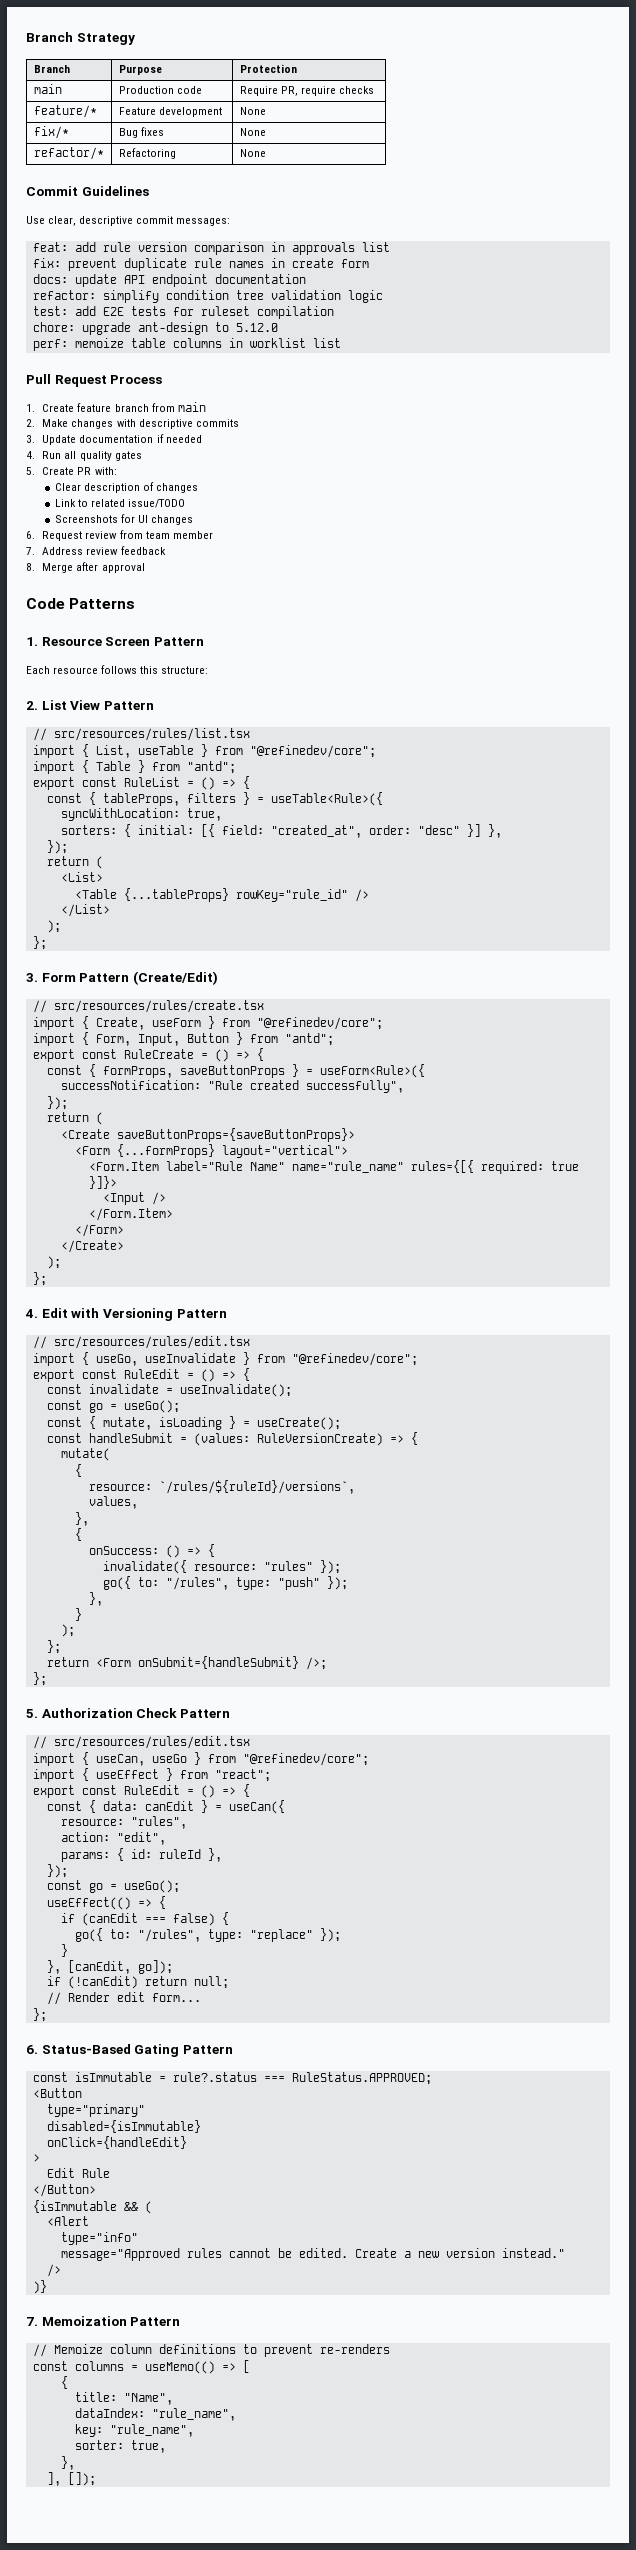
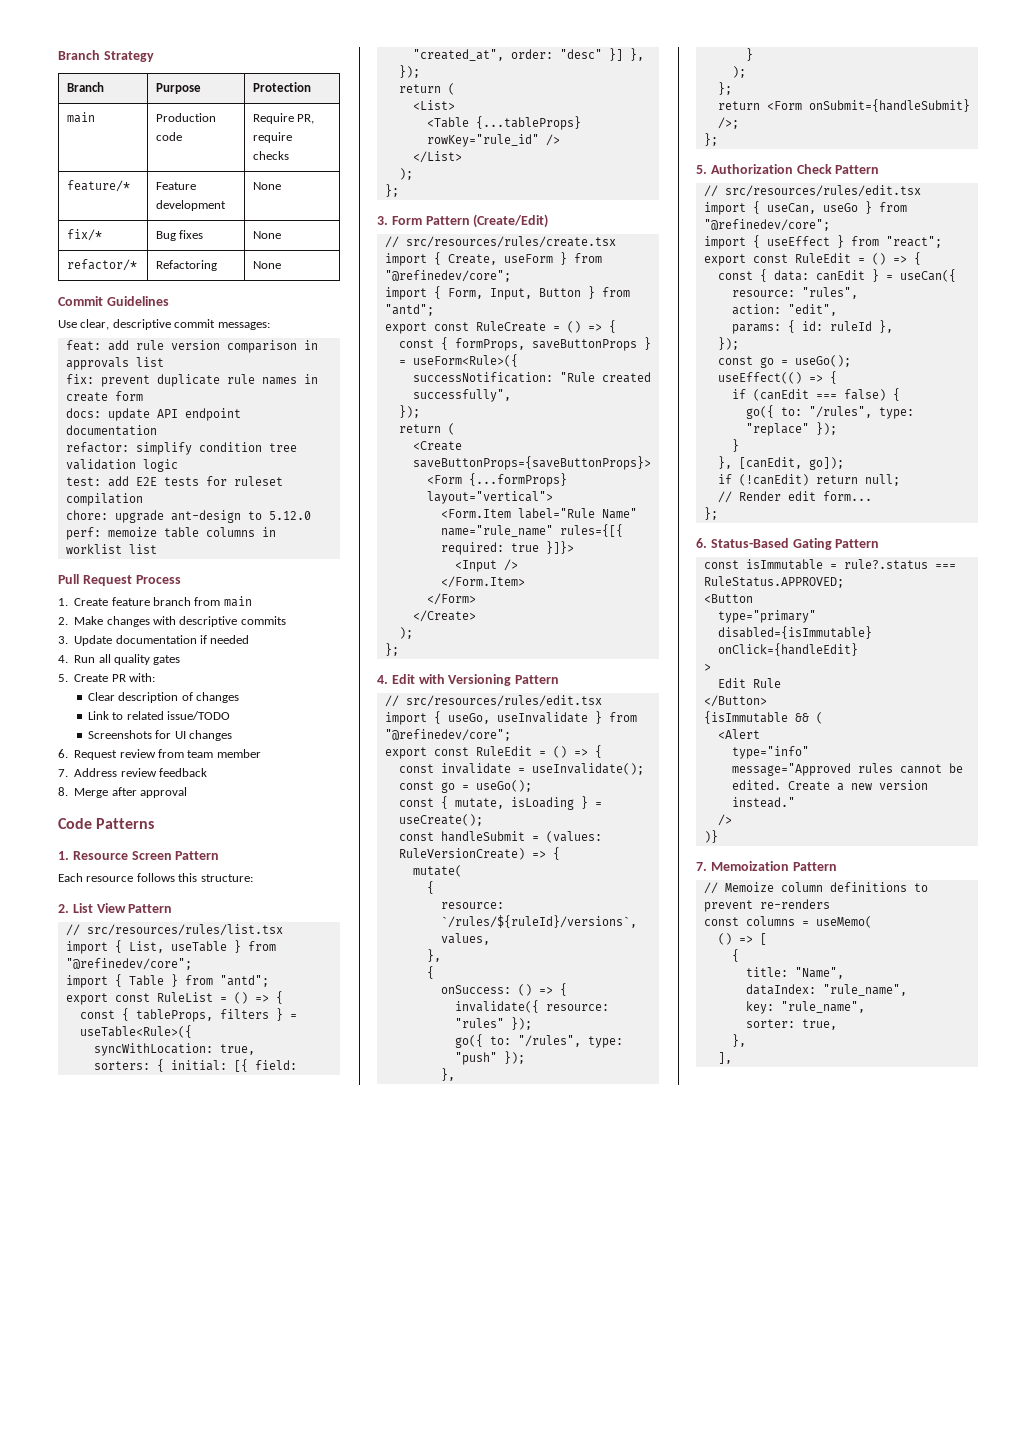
- const columns = useMemo(() => [
+ const columns = useMemo(
+ () => [
- ], []);
+ ],

